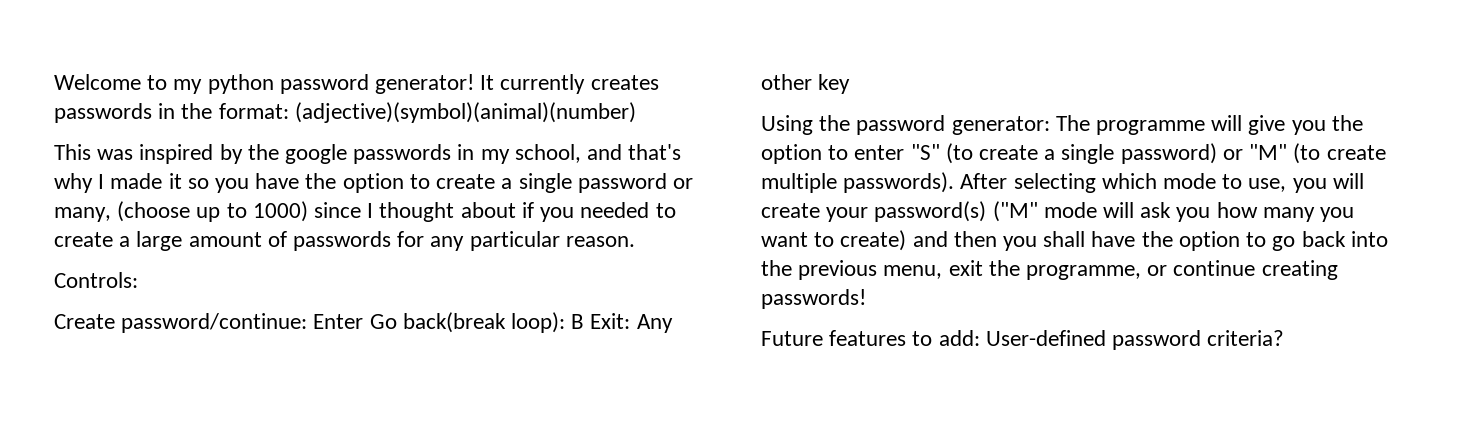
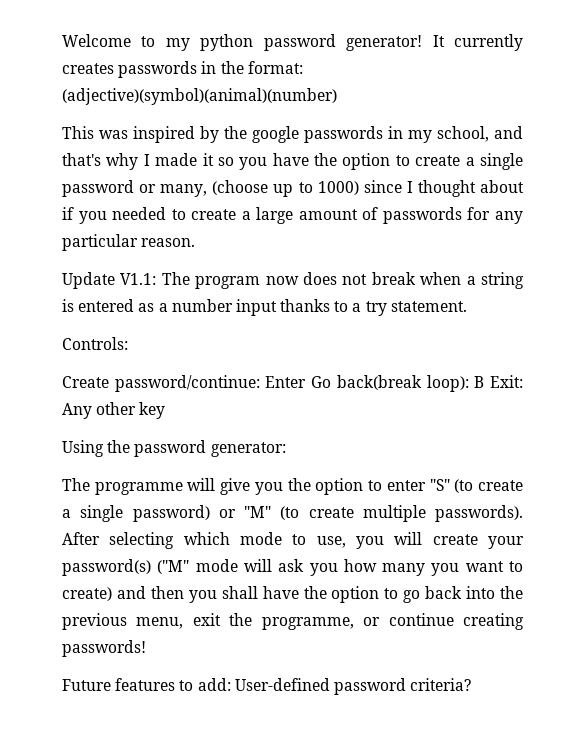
+ Update V1.1: The program now does not break when a string is entered as a number input thanks to a try statement.
- Using the password generator: The programme will give you the option to enter "S" (to create a single password) or "M" (to create multiple passwords).
+ Using the password generator:
+ The programme will give you the option to enter "S" (to create a single password) or "M" (to create multiple passwords).

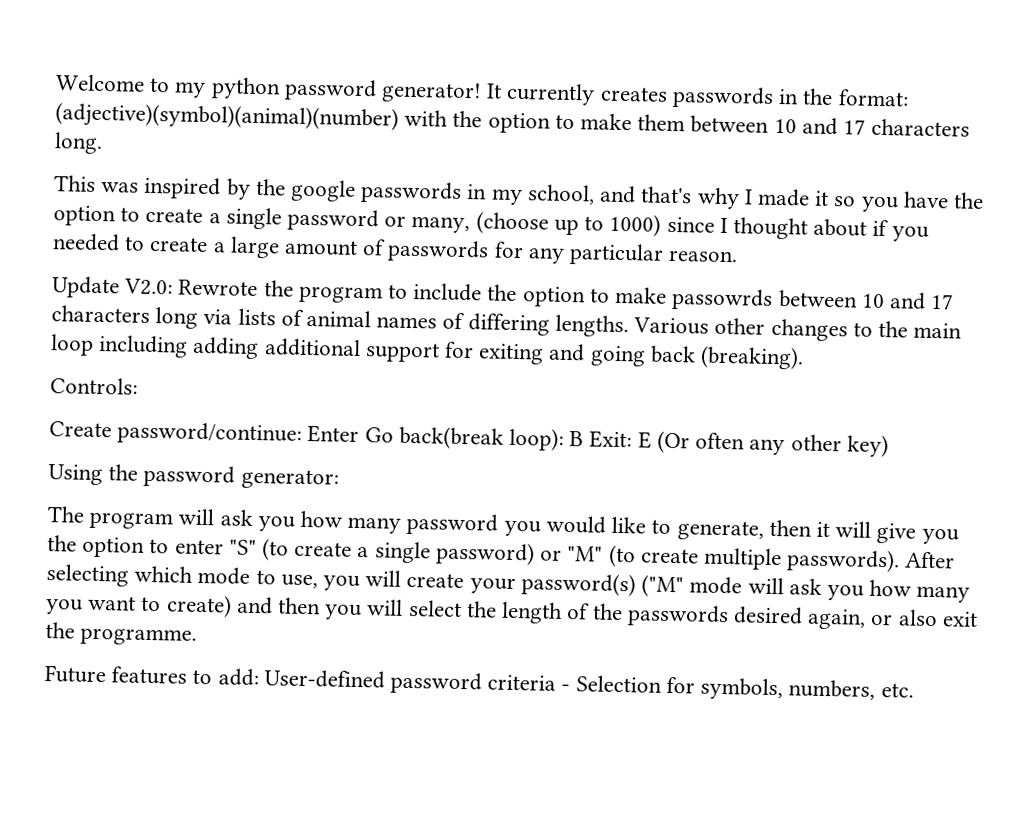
- It currently creates passwords in the format: (adjective)(symbol)(animal)(number)
+ It currently creates passwords in the format: (adjective)(symbol)(animal)(number) with the option to make them between 10 and 17 characters long.
- Update V1.1: The program now does not break when a string is entered as a number input thanks to a try statement.
+ Update V2.0: Rewrote the program to include the option to make passowrds between 10 and 17 characters long via lists of animal names of differing lengths. Various other changes to the main loop including adding additional support for exiting and going back (breaking).
- Create password/continue: Enter Go back(break loop): B Exit: Any other key
+ Create password/continue: Enter Go back(break loop): B Exit: E (Or often any other key)
- The programme will give you the option to enter "S" (to create a single password) or "M" (to create multiple passwords).
+ The program will ask you how many password you would like to generate, then it will give you the option to enter "S" (to create a single password) or "M" (to create multiple passwords).
- After selecting which mode to use, you will create your password(s) ("M" mode will ask you how many you want to create) and then you shall have the option to go back into the previous menu, exit the programme, or continue creating passwords!
+ After selecting which mode to use, you will create your password(s) ("M" mode will ask you how many you want to create) and then you will select the length of the passwords desired again, or also exit the programme.
- Future features to add: User-defined password criteria?
+ Future features to add: User-defined password criteria - Selection for symbols, numbers, etc.

